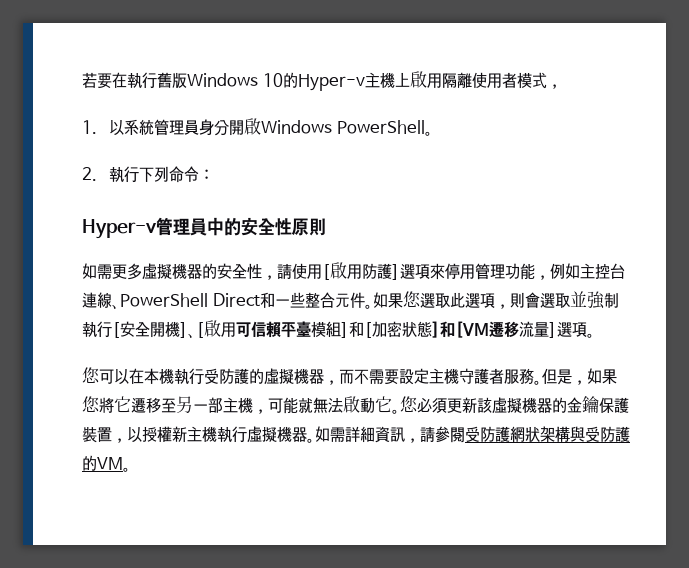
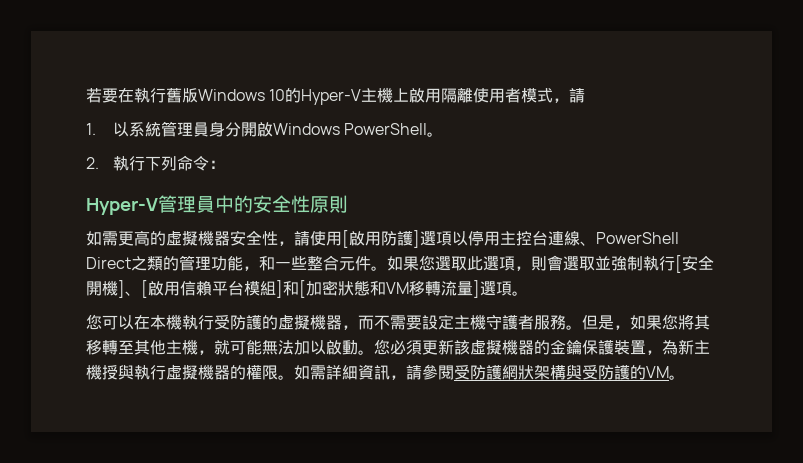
- 若要在執行舊版Windows 10的Hyper-v主機上啟用隔離使用者模式，
+ 若要在執行舊版Windows 10的Hyper-V主機上啟用隔離使用者模式，請
- Hyper-v管理員中的安全性原則
+ Hyper-V管理員中的安全性原則
- 如需更多虛擬機器的安全性，請使用[啟用防護]選項來停用管理功能，例如主控台連線、PowerShell Direct和一些整合元件。
+ 如需更高的虛擬機器安全性，請使用[啟用防護]選項以停用主控台連線、PowerShell Direct之類的管理功能，和一些整合元件。
- 如果您選取此選項，則會選取並強制執行[安全開機]、[啟用可信賴平臺模組]和[加密狀態]和[VM遷移流量]選項。
+ 如果您選取此選項，則會選取並強制執行[安全開機]、[啟用信賴平台模組]和[加密狀態和VM移轉流量]選項。
- 但是，如果您將它遷移至另一部主機，可能就無法啟動它。
+ 但是，如果您將其移轉至其他主機，就可能無法加以啟動。
- 您必須更新該虛擬機器的金鑰保護裝置，以授權新主機執行虛擬機器。
+ 您必須更新該虛擬機器的金鑰保護裝置，為新主機授與執行虛擬機器的權限。

